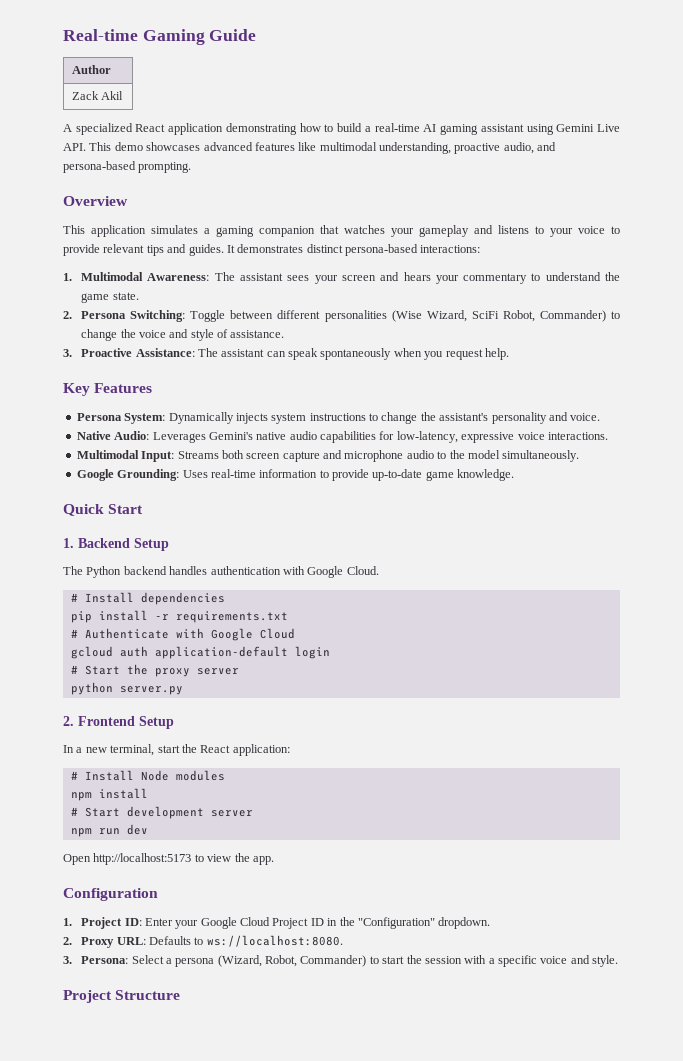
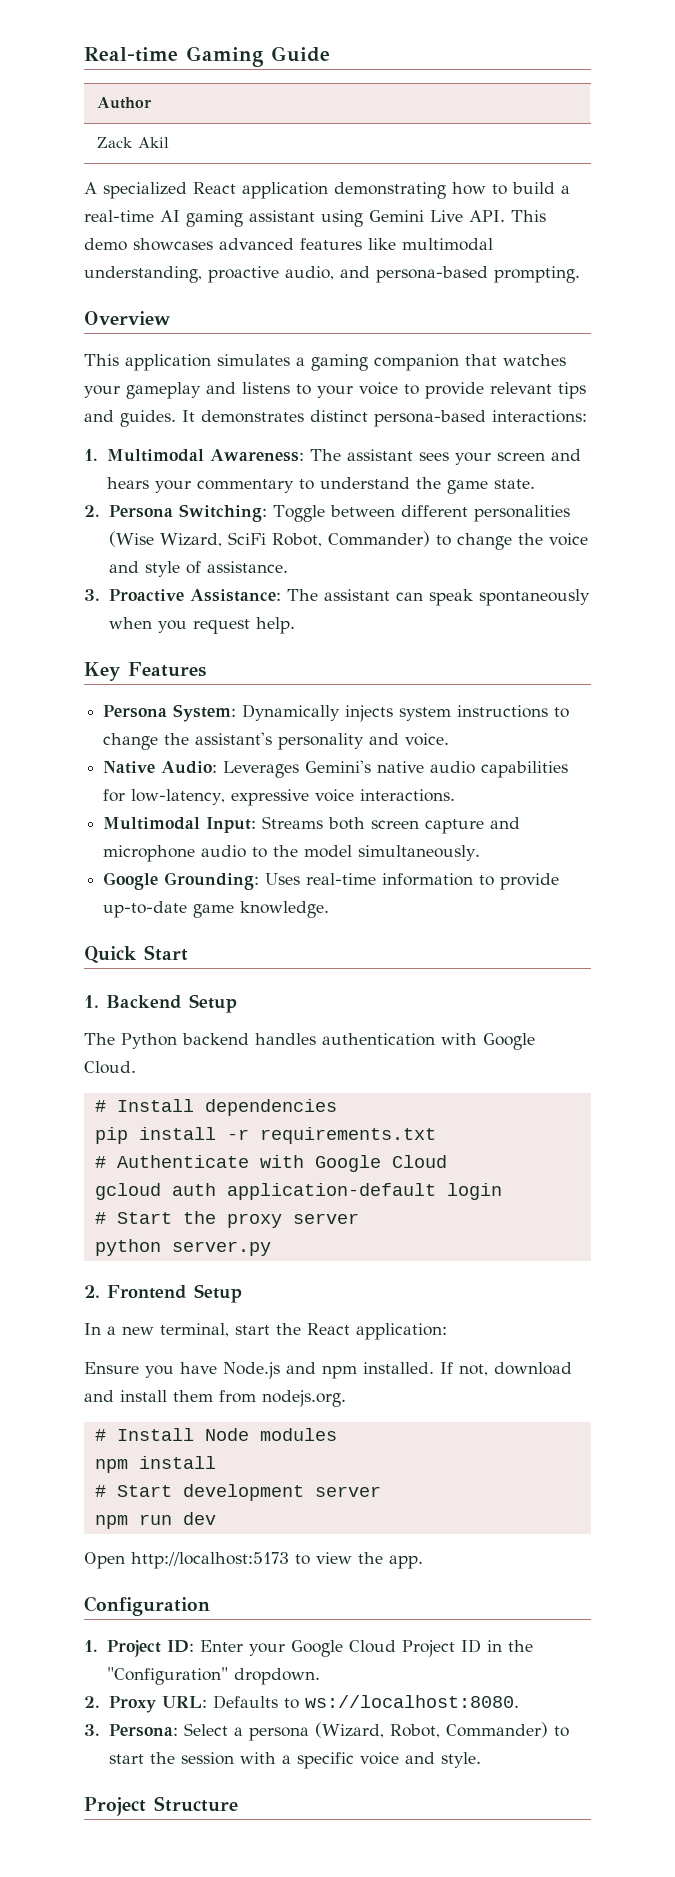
+ Ensure you have Node.js and npm installed. If not, download and install them from nodejs.org.

